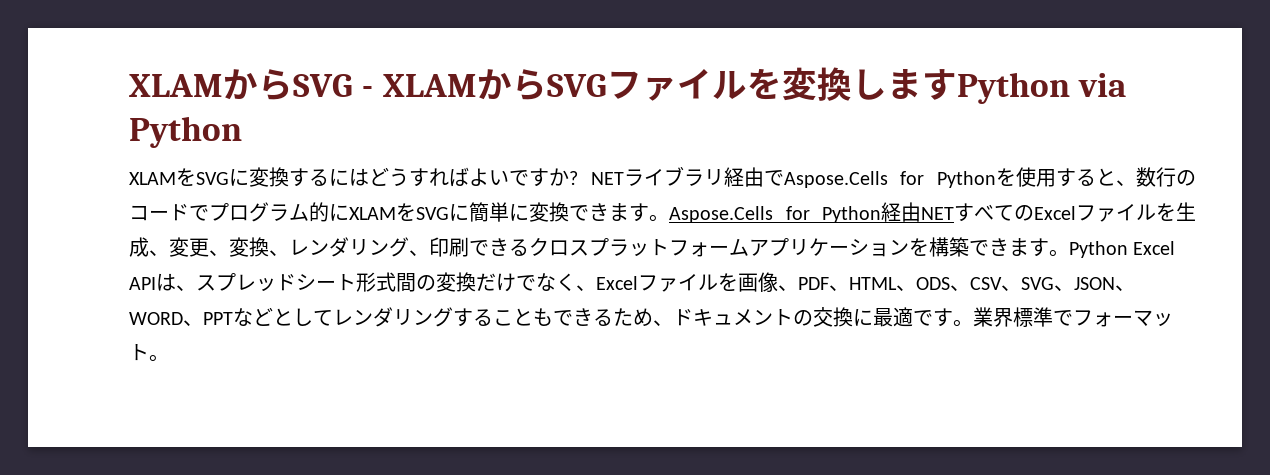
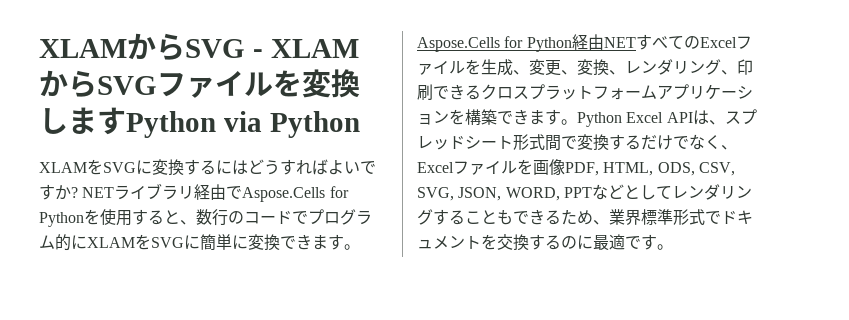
- Python Excel APIは、スプレッドシート形式間の変換だけでなく、Excelファイルを画像、PDF、HTML、ODS、CSV、SVG、JSON、WORD、PPTなどとしてレンダリングすることもできるため、ドキュメントの交換に最適です。業界標準でフォーマット。
+ Python Excel APIは、スプレッドシート形式間で変換するだけでなく、Excelファイルを画像PDF, HTML, ODS, CSV, SVG, JSON, WORD, PPTなどとしてレンダリングすることもできるため、業界標準形式でドキュメントを交換するのに最適です。

